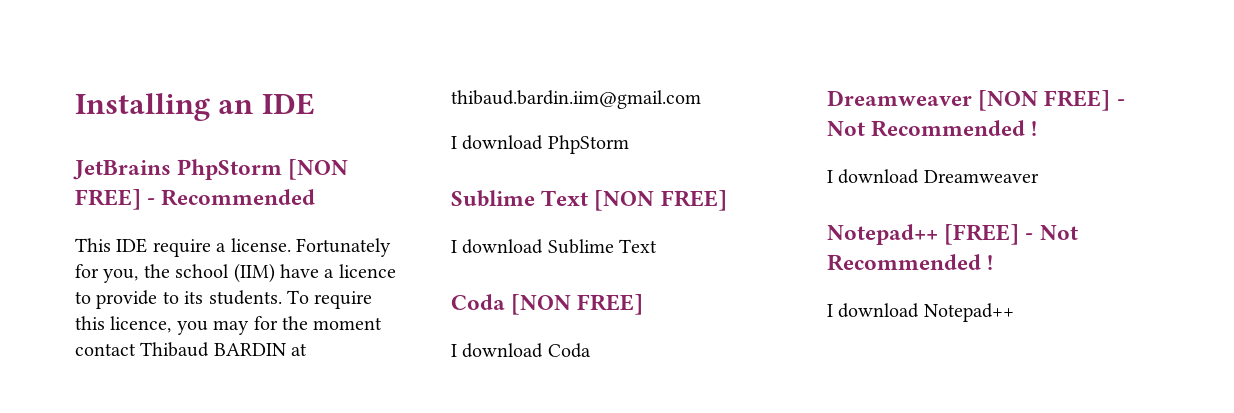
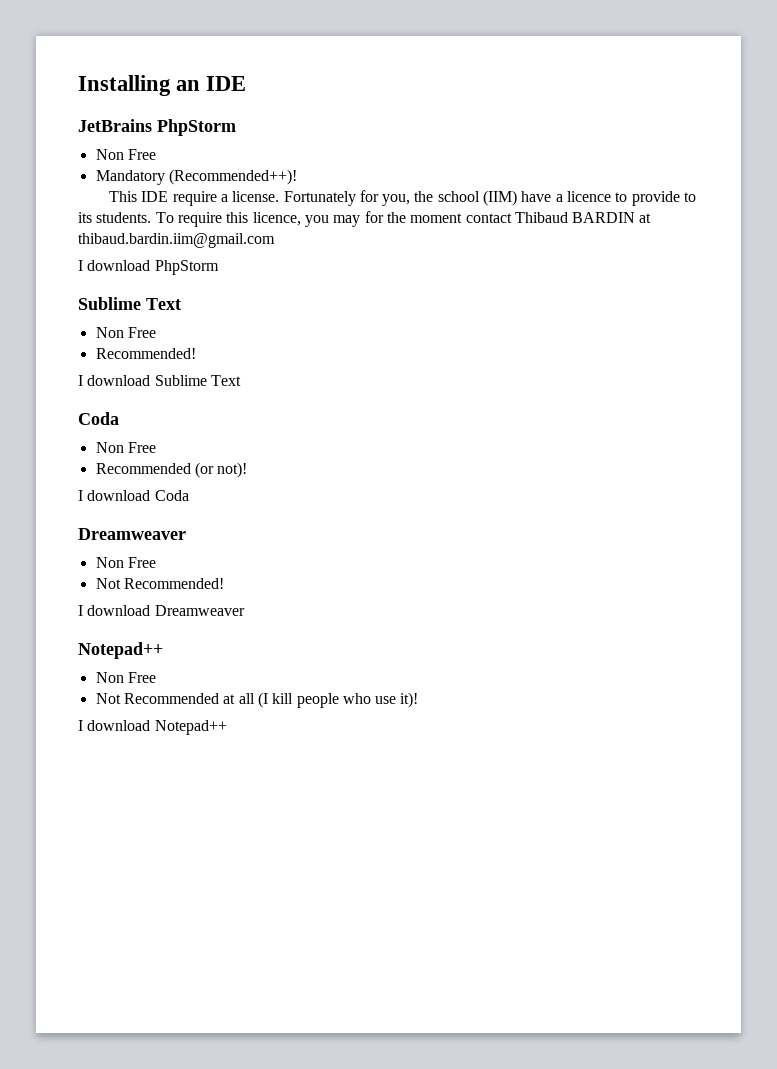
- JetBrains PhpStorm [NON FREE] - Recommended
+ JetBrains PhpStorm
+ Non Free
+ Mandatory (Recommended++)!
  I download PhpStorm
- Sublime Text [NON FREE]
+ Sublime Text
+ Non Free
+ Recommended!
  I download Sublime Text
- Coda [NON FREE]
+ Coda
+ Non Free
+ Recommended (or not)!
  I download Coda
- Dreamweaver [NON FREE] - Not Recommended !
+ Dreamweaver
+ Non Free
+ Not Recommended!
  I download Dreamweaver
- Notepad++ [FREE] - Not Recommended !
+ Notepad++
+ Non Free
+ Not Recommended at all (I kill people who use it)!

